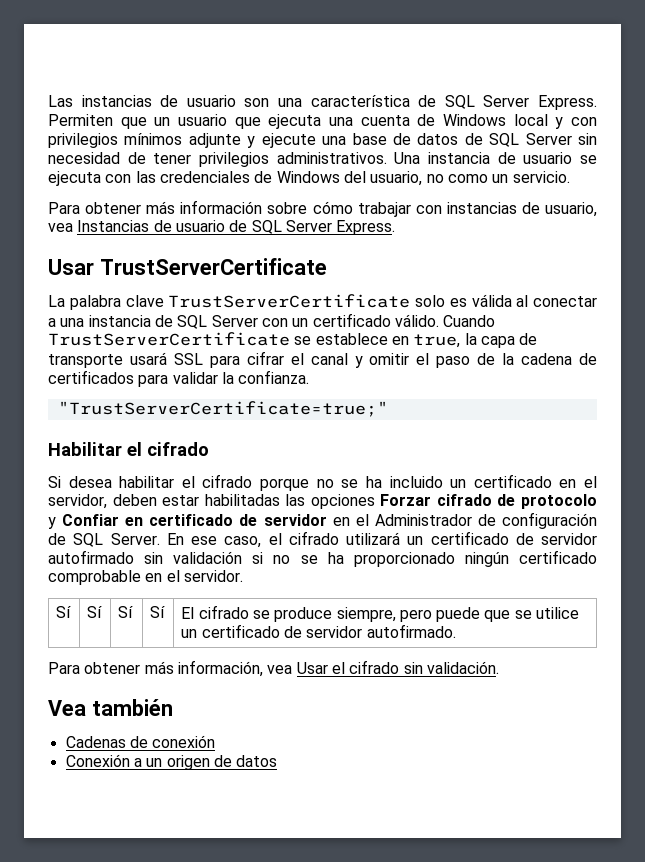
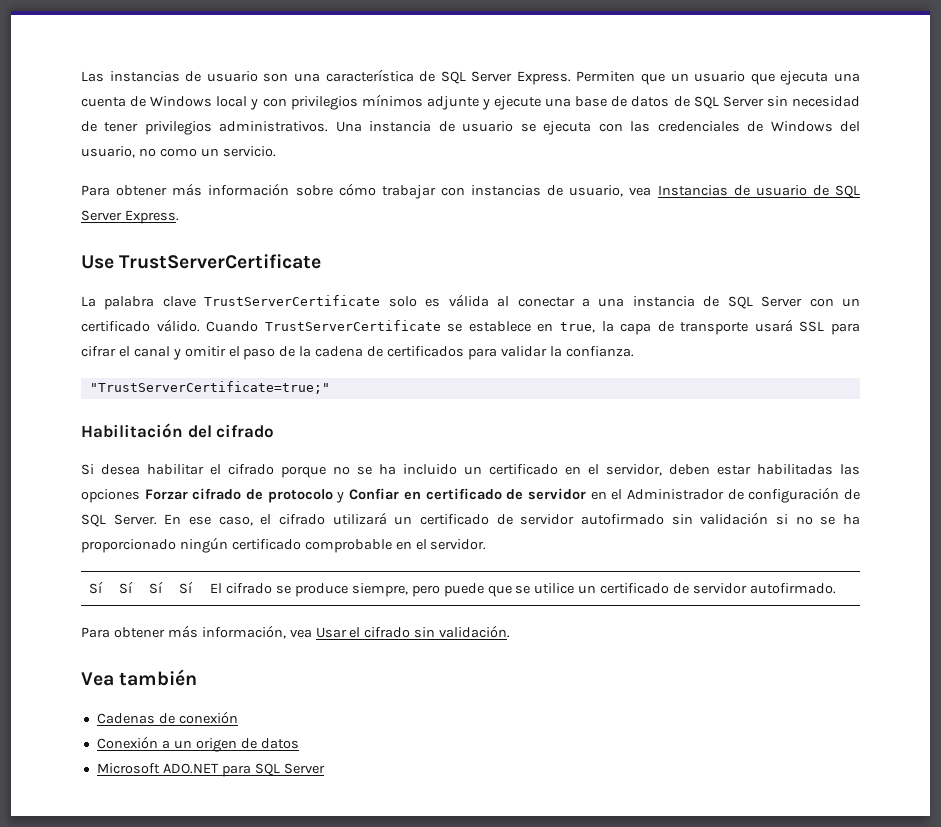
- Usar TrustServerCertificate
+ Use TrustServerCertificate
- Habilitar el cifrado
+ Habilitación del cifrado
+ Microsoft ADO.NET para SQL Server

